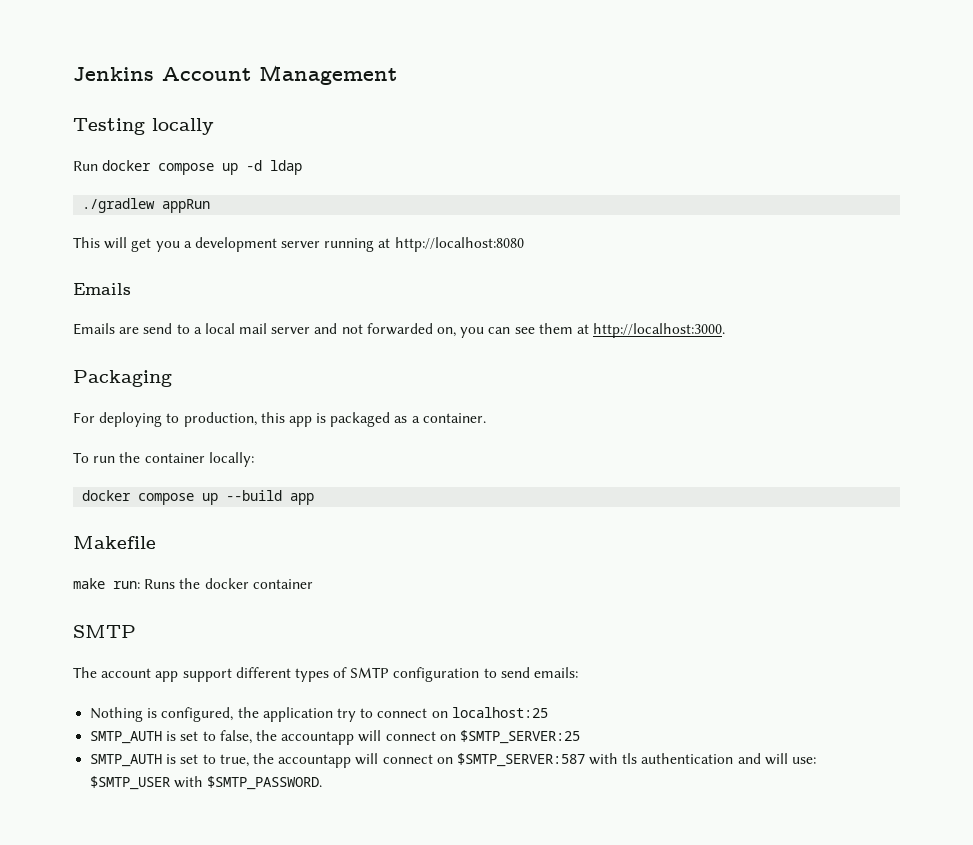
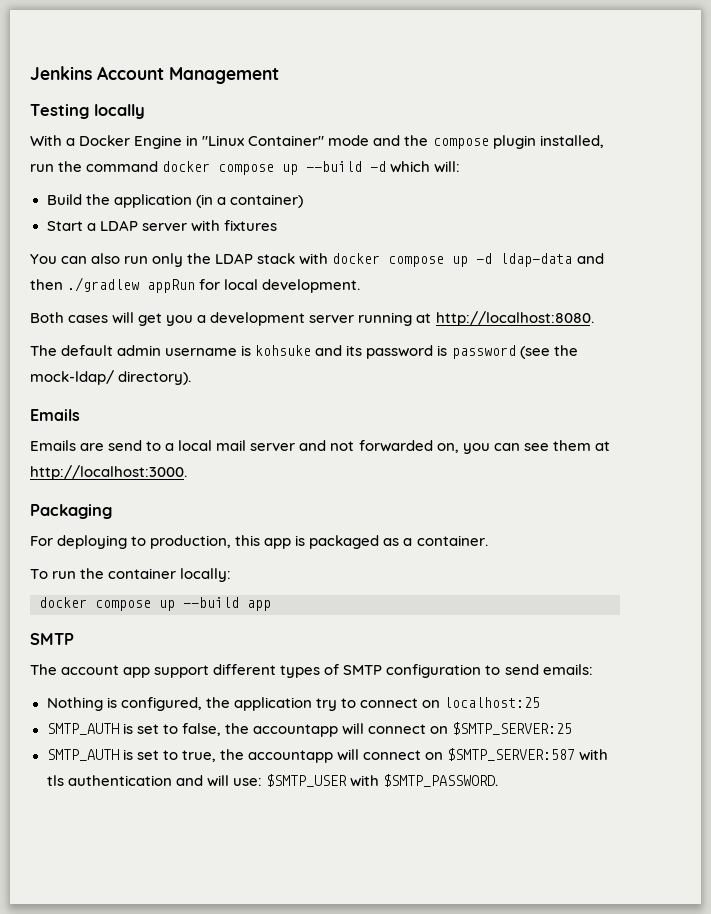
- Run docker compose up -d ldap
- ./gradlew appRun
- This will get you a development server running at http://localhost:8080
+ With a Docker Engine in "Linux Container" mode and the compose plugin installed, run the command docker compose up --build -d which will:
+ Build the application (in a container)
+ Start a LDAP server with fixtures
+ You can also run only the LDAP stack with docker compose up -d ldap-data and then ./gradlew appRun for local development.
+ Both cases will get you a development server running at http://localhost:8080.
+ The default admin username is kohsuke and its password is password (see the mock-ldap/ directory).
- Makefile
- make run: Runs the docker container

